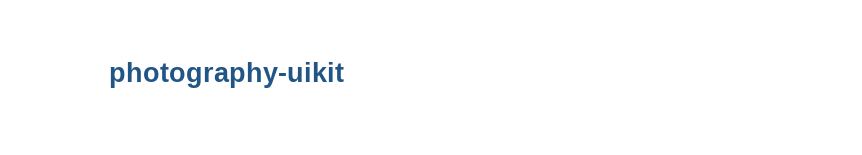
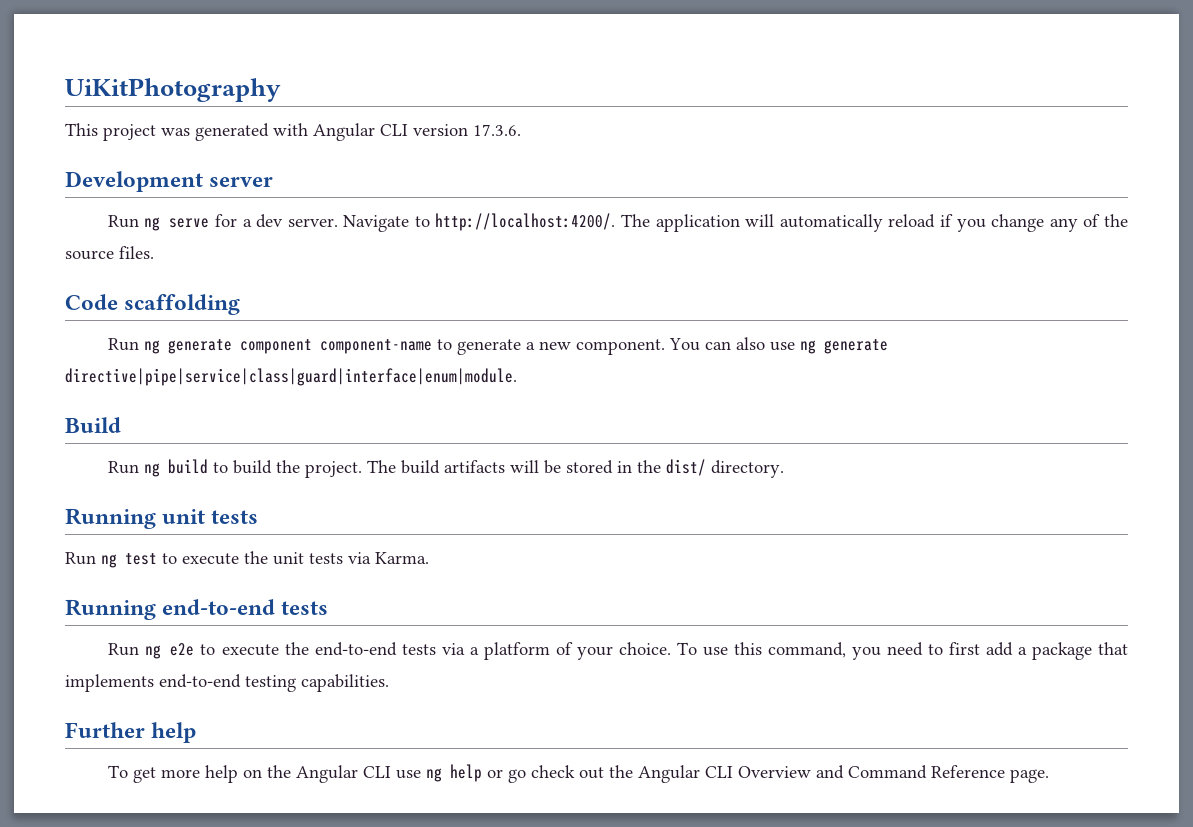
- photography-uikit
+ UiKitPhotography
+ This project was generated with Angular CLI version 17.3.6.
+ Development server
+ Run ng serve for a dev server. Navigate to http://localhost:4200/. The application will automatically reload if you change any of the source files.
+ Code scaffolding
+ Run ng generate component component-name to generate a new component. You can also use ng generate directive|pipe|service|class|guard|interface|enum|module.
+ Build
+ Run ng build to build the project. The build artifacts will be stored in the dist/ directory.
+ Running unit tests
+ Run ng test to execute the unit tests via Karma.
+ Running end-to-end tests
+ Run ng e2e to execute the end-to-end tests via a platform of your choice. To use this command, you need to first add a package that implements end-to-end testing capabilities.
+ Further help
+ To get more help on the Angular CLI use ng help or go check out the Angular CLI Overview and Command Reference page.

